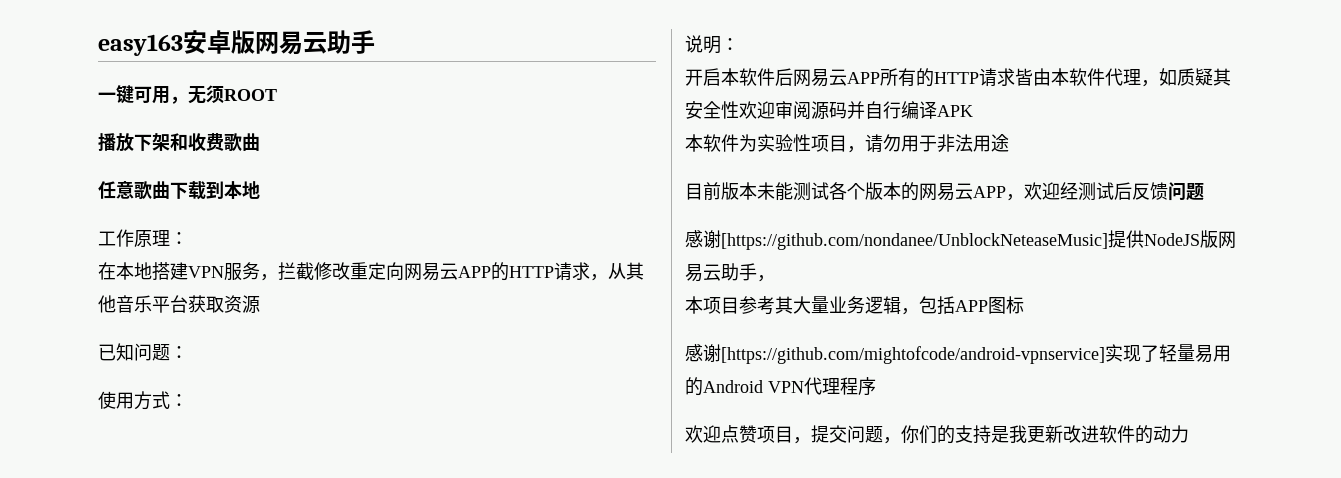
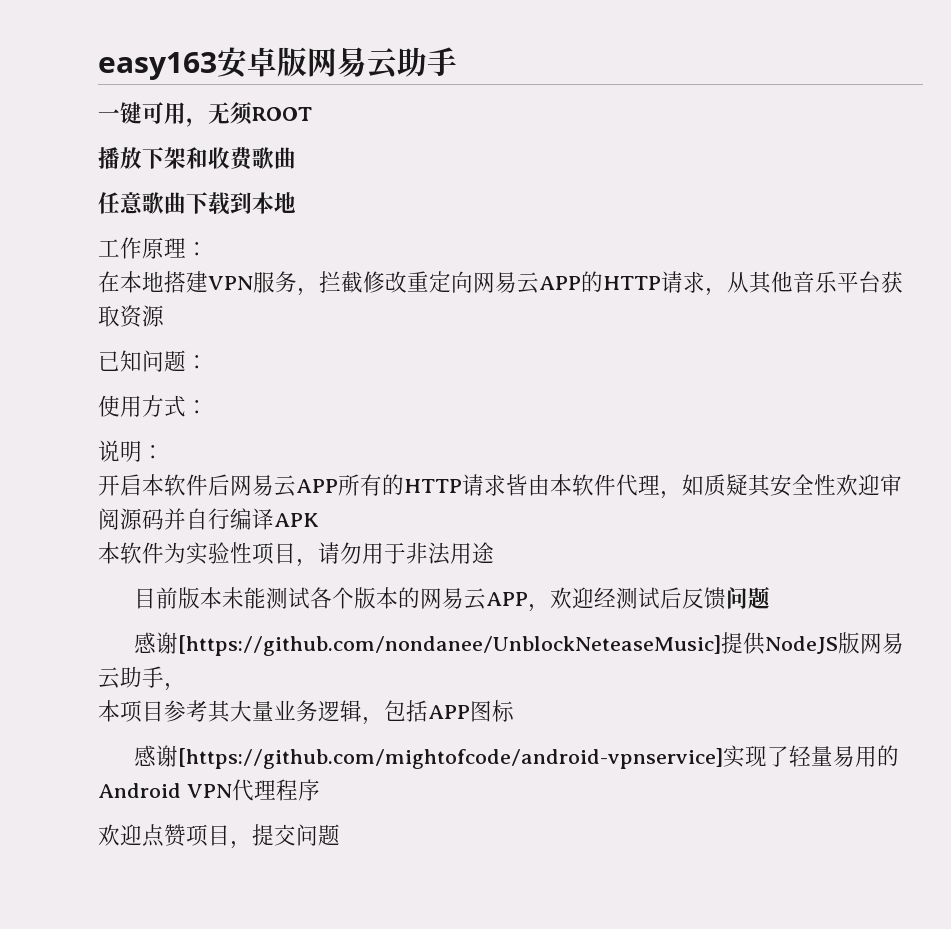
- 欢迎点赞项目，提交问题，你们的支持是我更新改进软件的动力
+ 欢迎点赞项目，提交问题

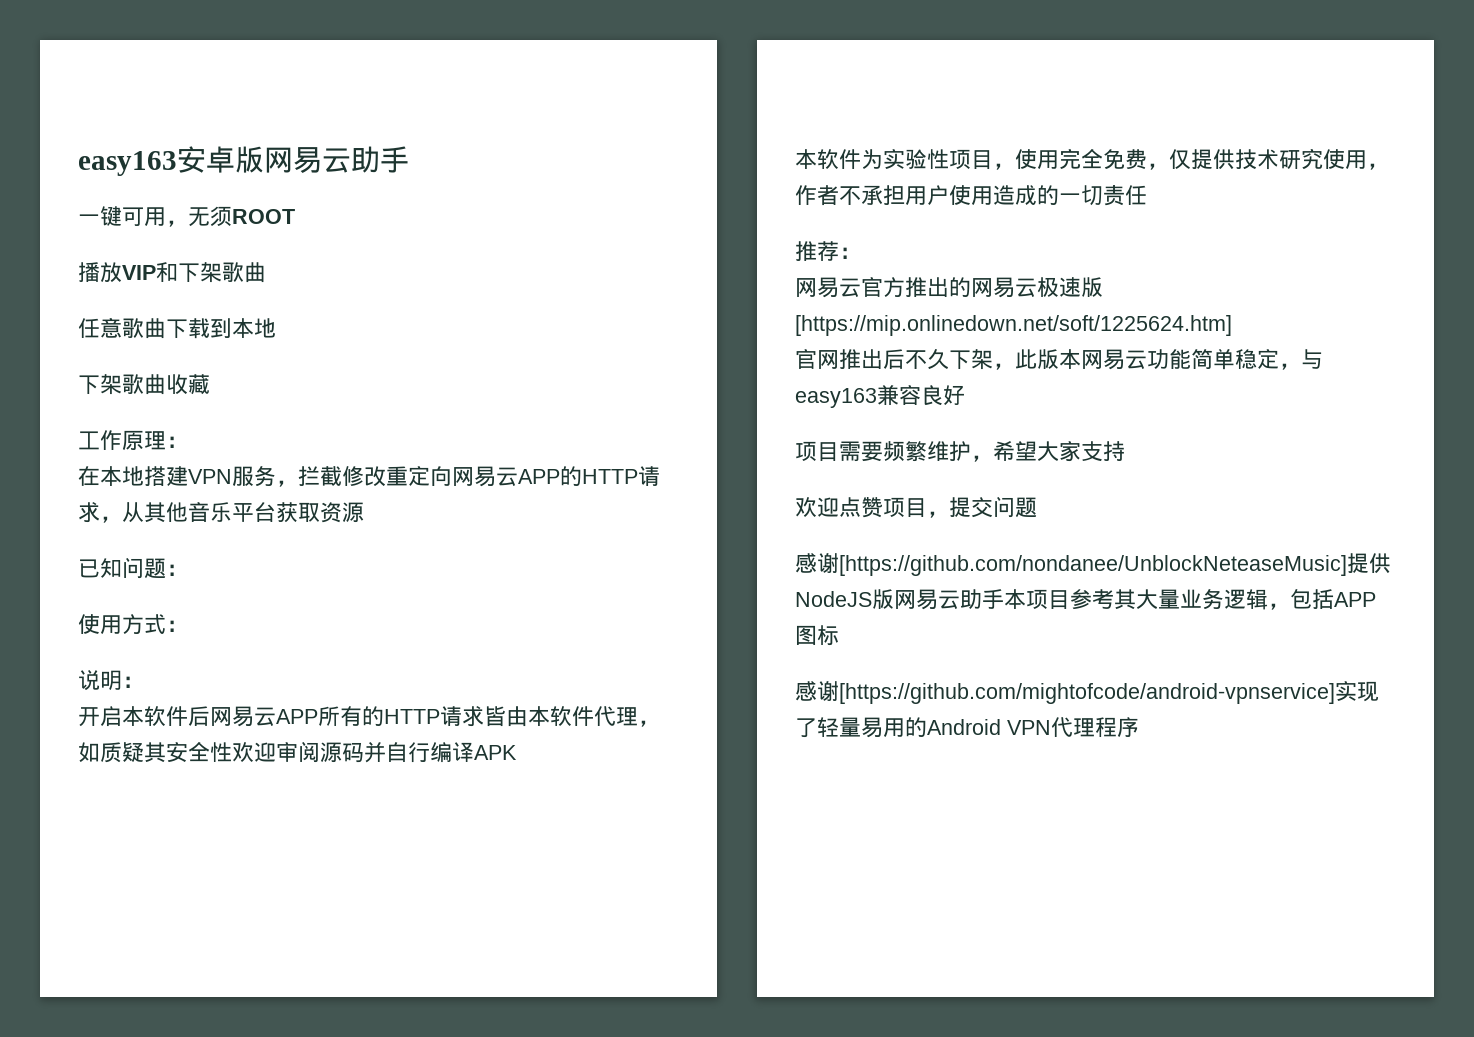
- 播放下架和收费歌曲
+ 播放VIP和下架歌曲
+ 下架歌曲收藏
- 本软件为实验性项目，请勿用于非法用途
- 目前版本未能测试各个版本的网易云APP，欢迎经测试后反馈问题
+ 本软件为实验性项目，使用完全免费，仅提供技术研究使用，作者不承担用户使用造成的一切责任
+ 推荐：
+ 网易云官方推出的网易云极速版[https://mip.onlinedown.net/soft/1225624.htm]
+ 官网推出后不久下架，此版本网易云功能简单稳定，与easy163兼容良好
+ 项目需要频繁维护，希望大家支持
+ 欢迎点赞项目，提交问题
- 感谢[https://github.com/nondanee/UnblockNeteaseMusic]提供NodeJS版网易云助手，
- 本项目参考其大量业务逻辑，包括APP图标
+ 感谢[https://github.com/nondanee/UnblockNeteaseMusic]提供NodeJS版网易云助手本项目参考其大量业务逻辑，包括APP图标
- 欢迎点赞项目，提交问题

